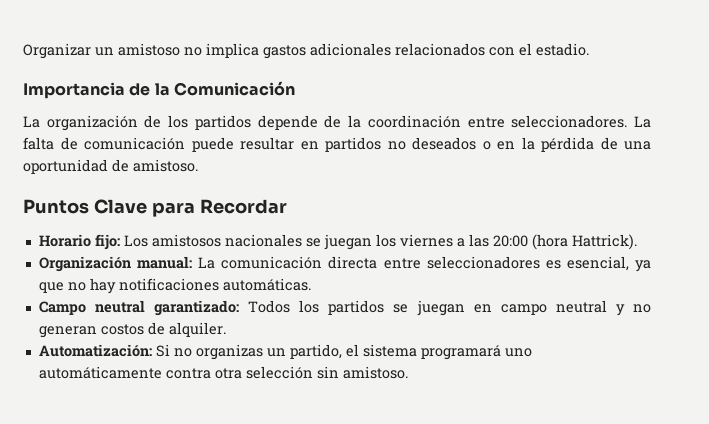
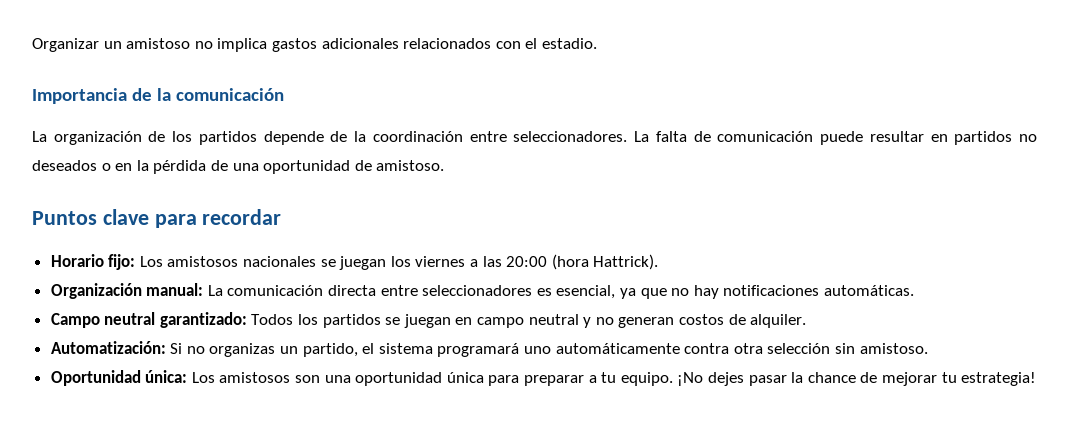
- Importancia de la Comunicación
+ Importancia de la comunicación
- Puntos Clave para Recordar
+ Puntos clave para recordar
+ Oportunidad única: Los amistosos son una oportunidad única para preparar a tu equipo. ¡No dejes pasar la chance de mejorar tu estrategia!

